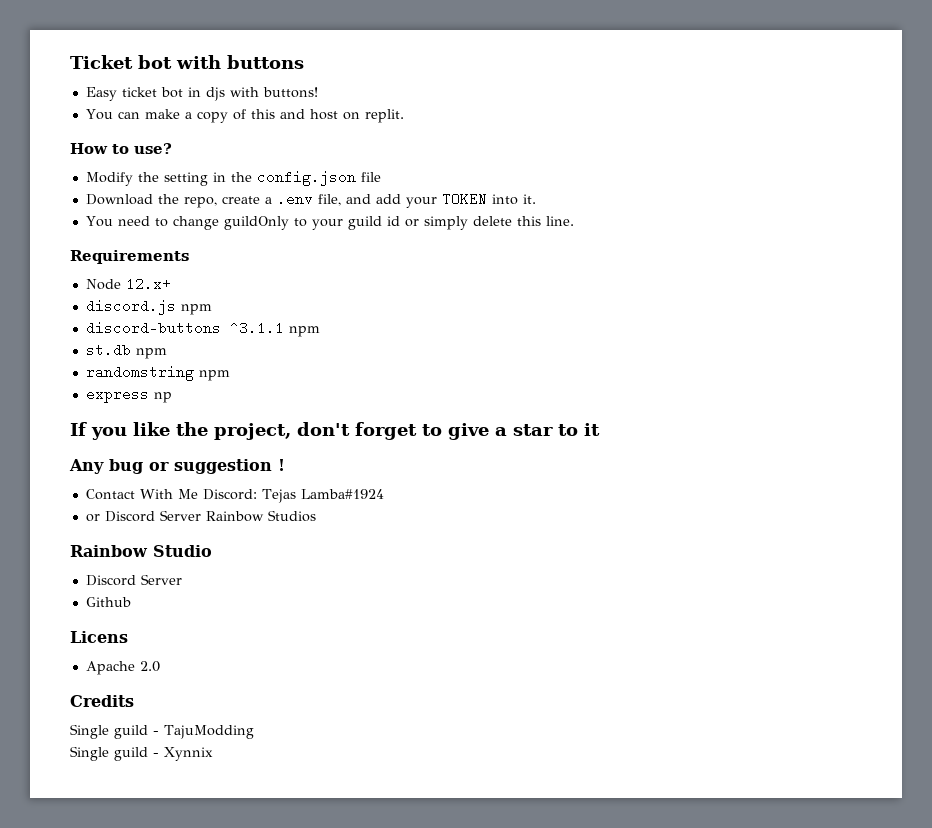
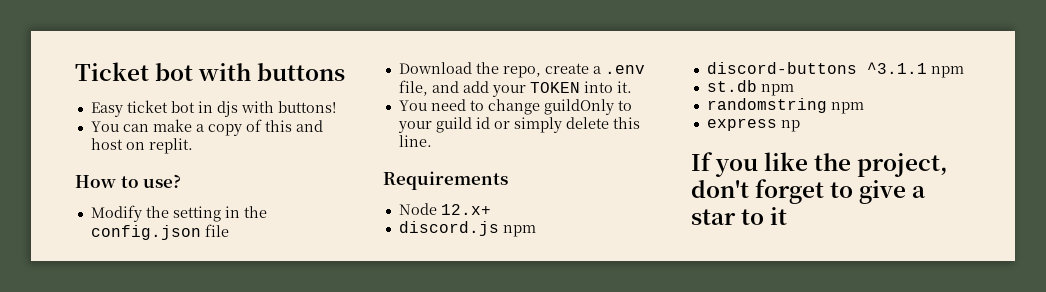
- Any bug or suggestion !
- Contact With Me Discord: Tejas Lamba#1924
- or Discord Server Rainbow Studios
- Rainbow Studio
- Discord Server
- Github
- Licens
- Apache 2.0
- Credits
- Single guild - TajuModding
- Single guild - Xynnix

